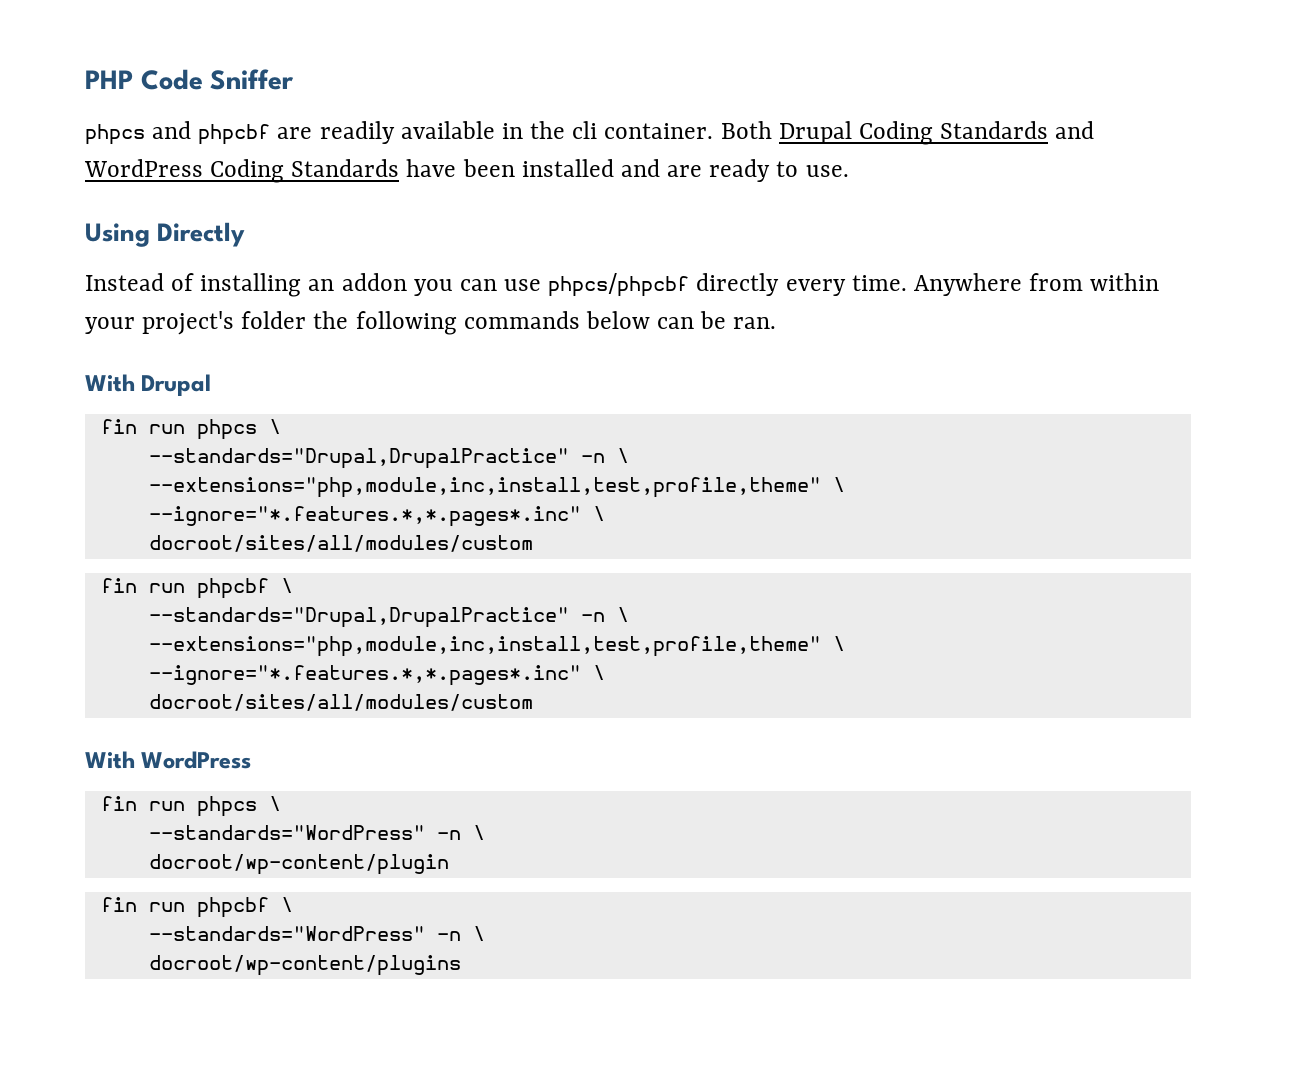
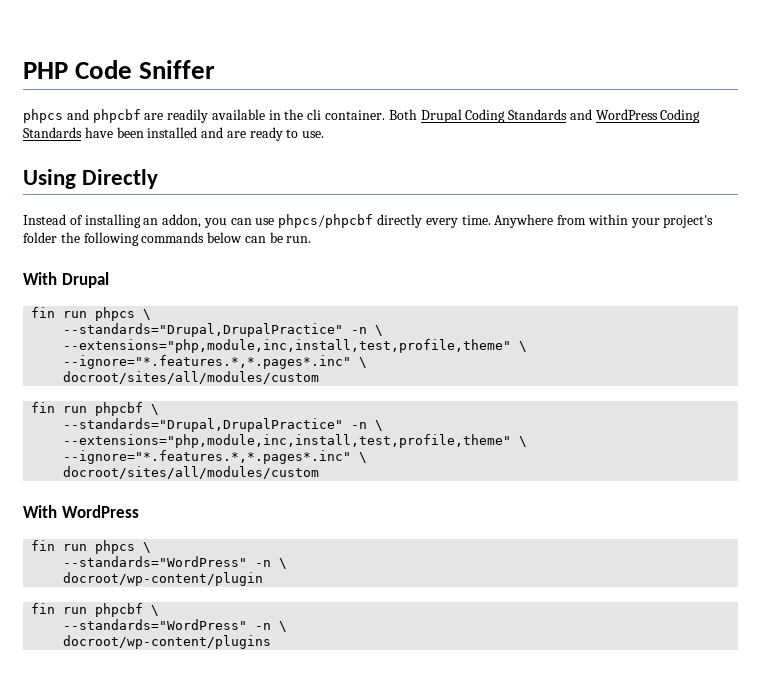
- Instead of installing an addon you can use phpcs/phpcbf directly every time.
+ Instead of installing an addon, you can use phpcs/phpcbf directly every time.
- Anywhere from within your project's folder the following commands below can be ran.
+ Anywhere from within your project's folder the following commands below can be run.

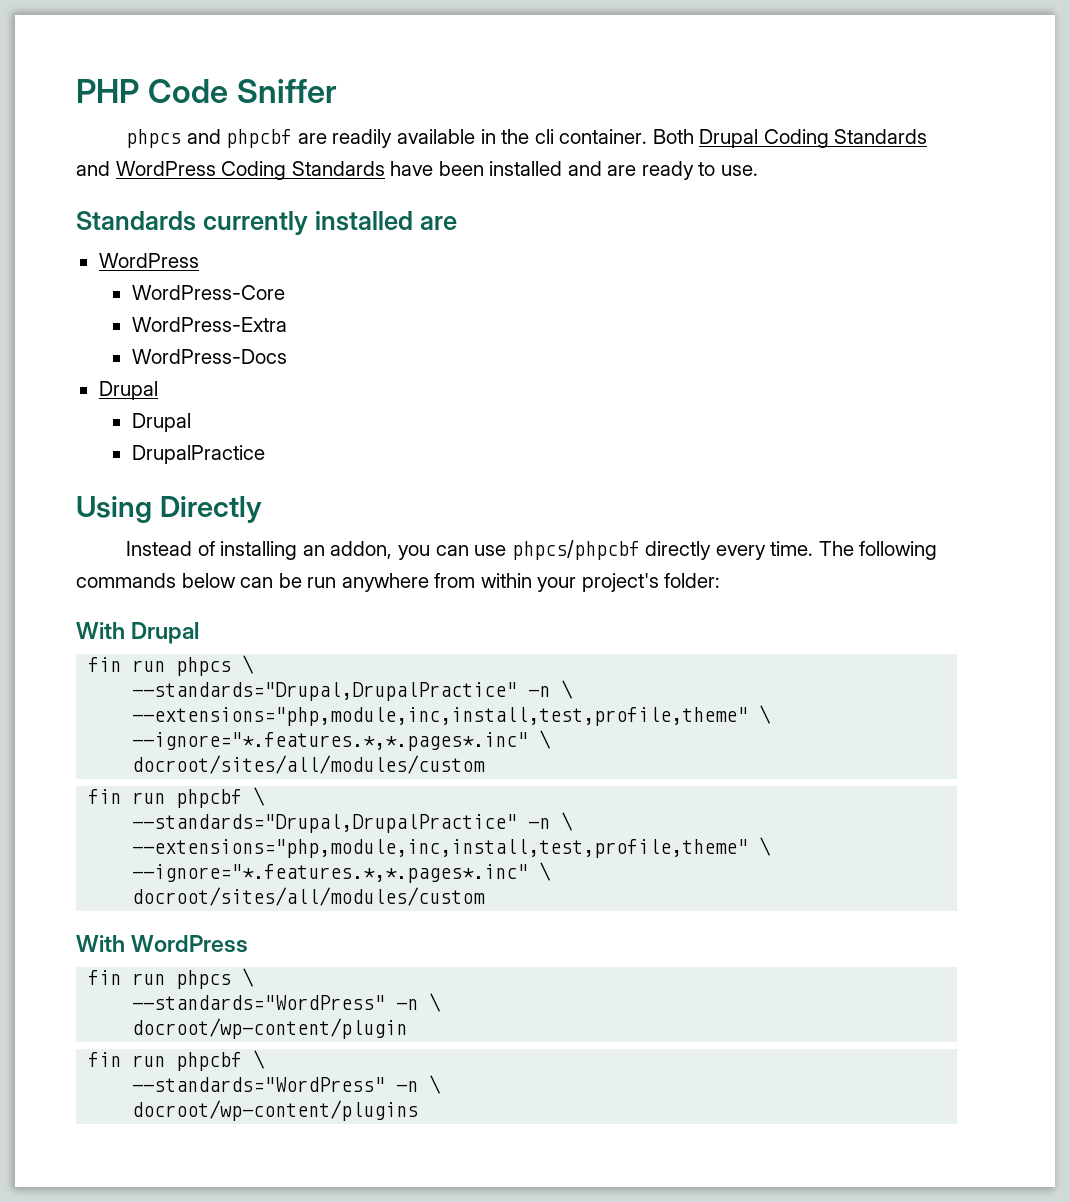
+ Standards currently installed are
+ WordPress
+ WordPress-Core
+ WordPress-Extra
+ WordPress-Docs
+ Drupal
+ Drupal
+ DrupalPractice
- Anywhere from within your project's folder the following commands below can be run.
+ The following commands below can be run anywhere from within your project's folder:

